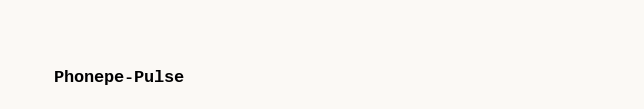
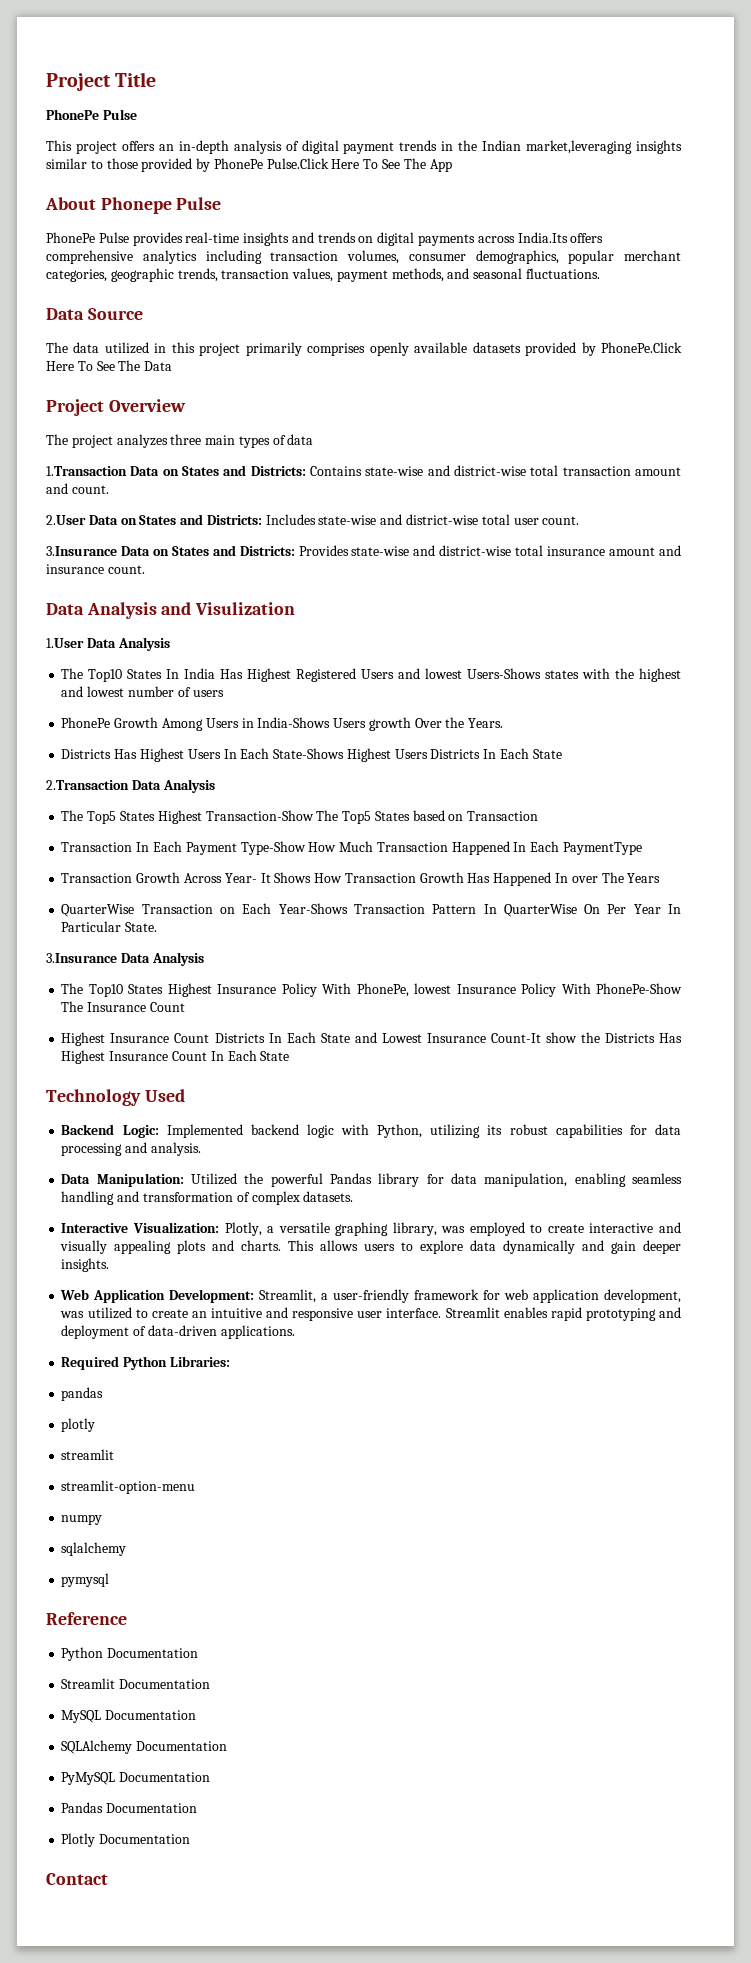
- Phonepe-Pulse
+ Project Title
+ PhonePe Pulse
+ This project offers an in-depth analysis of digital payment trends in the Indian market,leveraging insights similar to those provided by PhonePe Pulse.Click Here To See The App
+ About Phonepe Pulse
+ PhonePe Pulse provides real-time insights and trends on digital payments across India.Its offers comprehensive analytics including transaction volumes, consumer demographics, popular merchant categories, geographic trends, transaction values, payment methods, and seasonal fluctuations.
+ Data Source
+ The data utilized in this project primarily comprises openly available datasets provided by PhonePe.Click Here To See The Data
+ Project Overview
+ The project analyzes three main types of data
+ 1.Transaction Data on States and Districts: Contains state-wise and district-wise total transaction amount and count.
+ 2.User Data on States and Districts: Includes state-wise and district-wise total user count.
+ 3.Insurance Data on States and Districts: Provides state-wise and district-wise total insurance amount and insurance count.
+ Data Analysis and Visulization
+ 1.User Data Analysis
+ The Top10 States In India Has Highest Registered Users and lowest Users-Shows states with the highest and lowest number of users
+ PhonePe Growth Among Users in India-Shows Users growth Over the Years.
+ Districts Has Highest Users In Each State-Shows Highest Users Districts In Each State
+ 2.Transaction Data Analysis
+ The Top5 States Highest Transaction-Show The Top5 States based on Transaction
+ Transaction In Each Payment Type-Show How Much Transaction Happened In Each PaymentType
+ Transaction Growth Across Year- It Shows How Transaction Growth Has Happened In over The Years
+ QuarterWise Transaction on Each Year-Shows Transaction Pattern In QuarterWise On Per Year In Particular State.
+ 3.Insurance Data Analysis
+ The Top10 States Highest Insurance Policy With PhonePe, lowest Insurance Policy With PhonePe-Show The Insurance Count
+ Highest Insurance Count Districts In Each State and Lowest Insurance Count-It show the Districts Has Highest Insurance Count In Each State
+ Technology Used
+ Backend Logic: Implemented backend logic with Python, utilizing its robust capabilities for data processing and analysis.
+ Data Manipulation: Utilized the powerful Pandas library for data manipulation, enabling seamless handling and transformation of complex datasets.
+ Interactive Visualization: Plotly, a versatile graphing library, was employed to create interactive and visually appealing plots and charts. This allows users to explore data dynamically and gain deeper insights.
+ Web Application Development: Streamlit, a user-friendly framework for web application development, was utilized to create an intuitive and responsive user interface. Streamlit enables rapid prototyping and deployment of data-driven applications.
+ Required Python Libraries:
+ pandas
+ plotly
+ streamlit
+ streamlit-option-menu
+ numpy
+ sqlalchemy
+ pymysql
+ Reference
+ Python Documentation
+ Streamlit Documentation
+ MySQL Documentation
+ SQLAlchemy Documentation
+ PyMySQL Documentation
+ Pandas Documentation
+ Plotly Documentation
+ Contact

